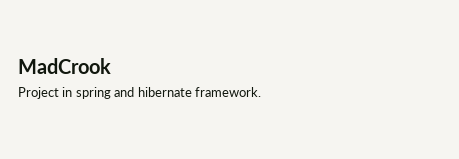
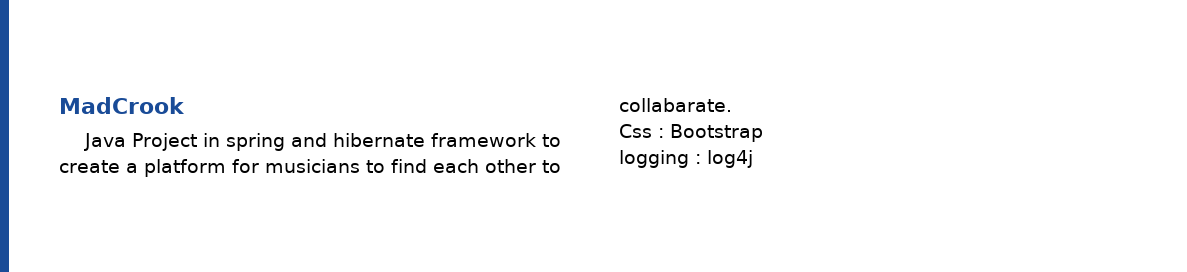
- Project in spring and hibernate framework.
+ Java Project in spring and hibernate framework to create a platform for musicians to find each other to collabarate.
+ Css : Bootstrap
+ logging : log4j

